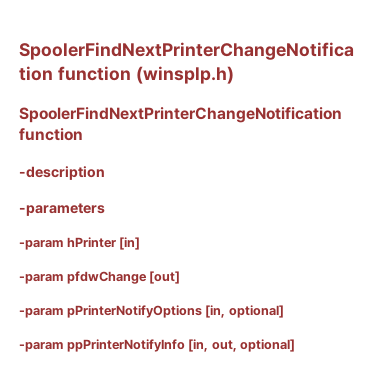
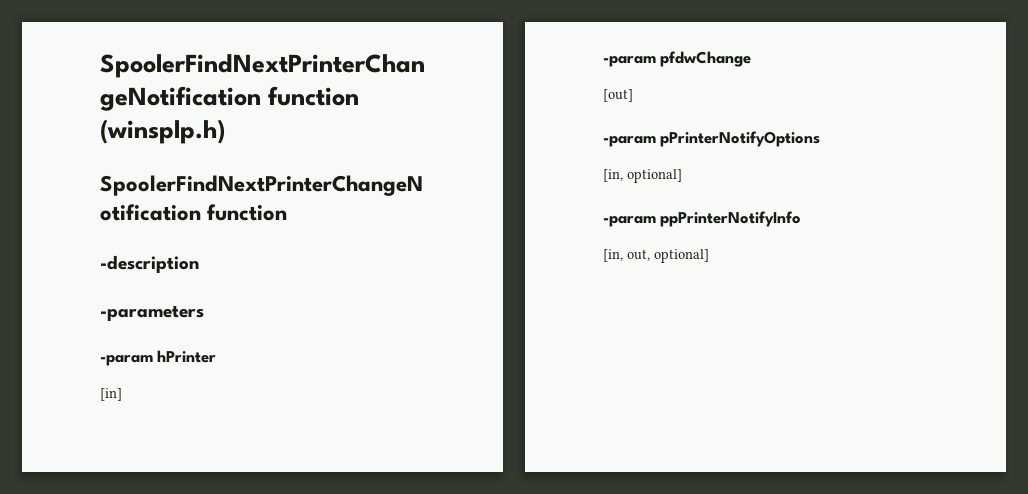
- -param hPrinter [in]
+ -param hPrinter
+ [in]
- -param pfdwChange [out]
+ -param pfdwChange
+ [out]
- -param pPrinterNotifyOptions [in, optional]
+ -param pPrinterNotifyOptions
+ [in, optional]
- -param ppPrinterNotifyInfo [in, out, optional]
+ -param ppPrinterNotifyInfo
+ [in, out, optional]

